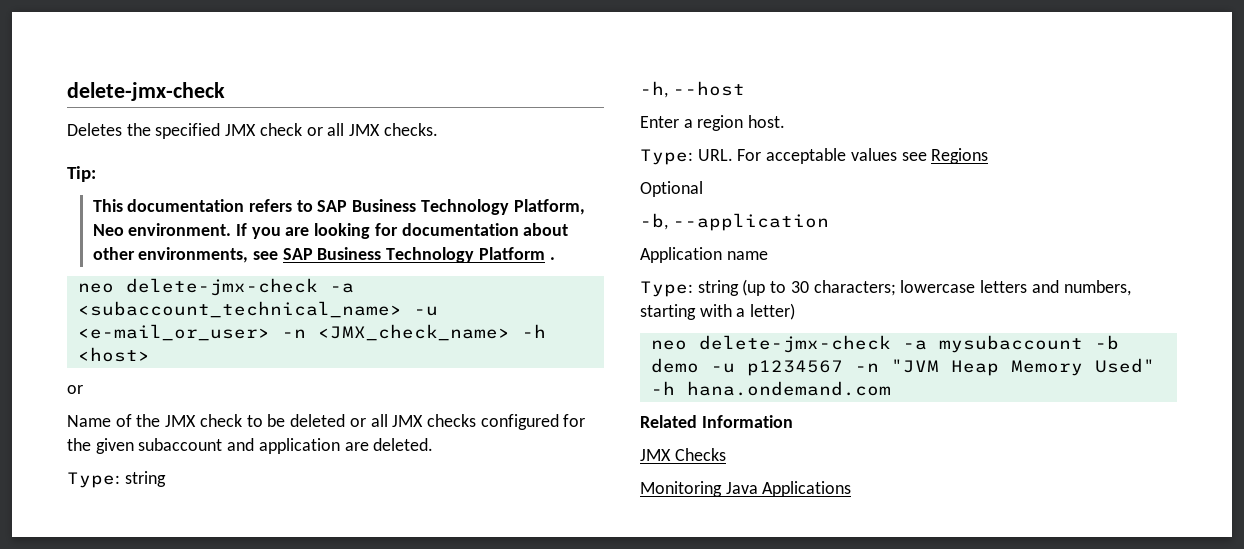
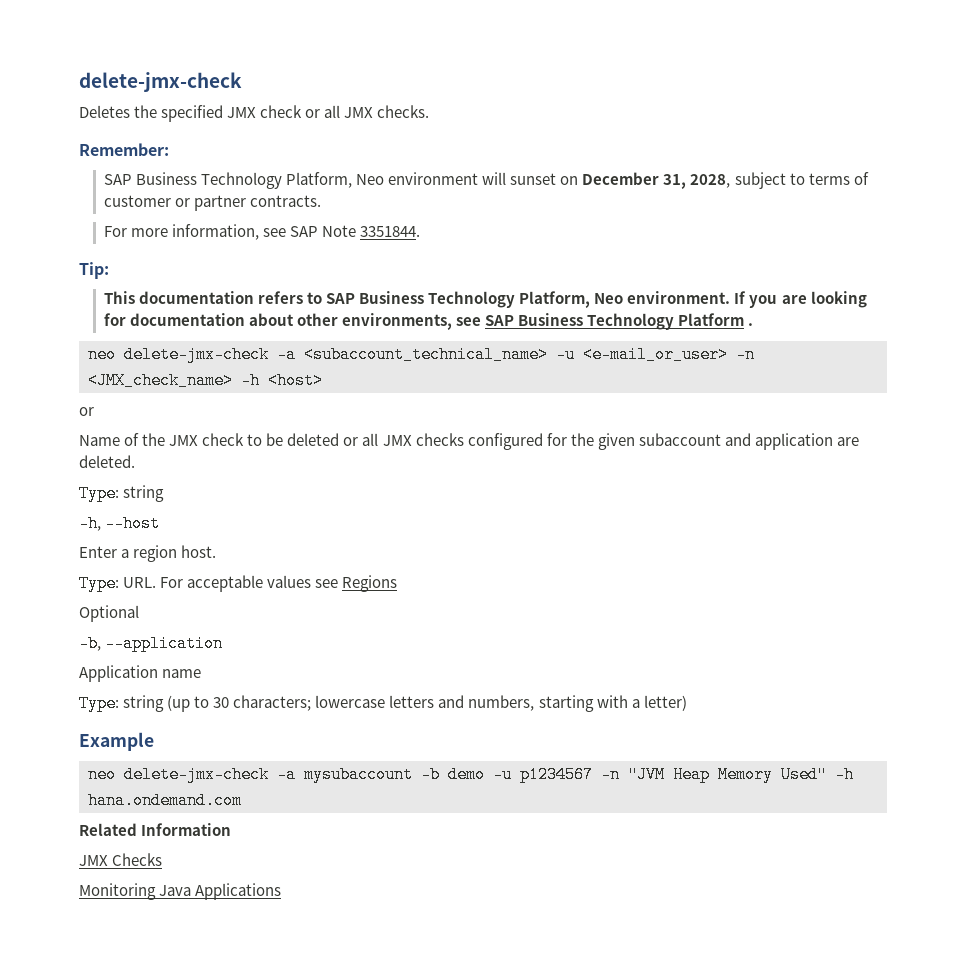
+ Remember:
+ SAP Business Technology Platform, Neo environment will sunset on December 31, 2028, subject to terms of customer or partner contracts.
+ For more information, see SAP Note 3351844.
+ Example

